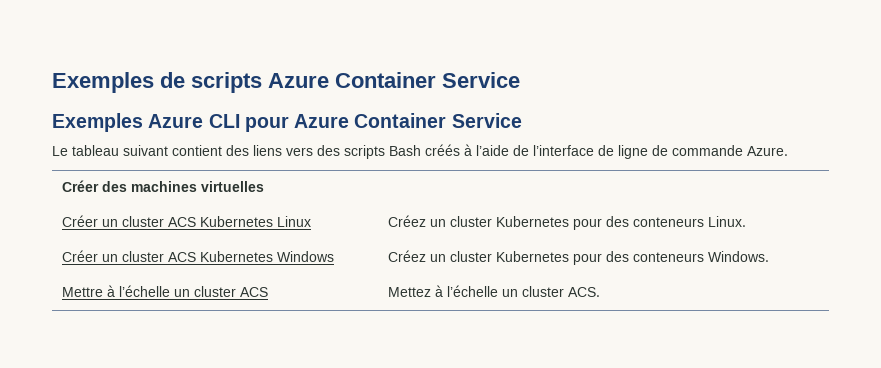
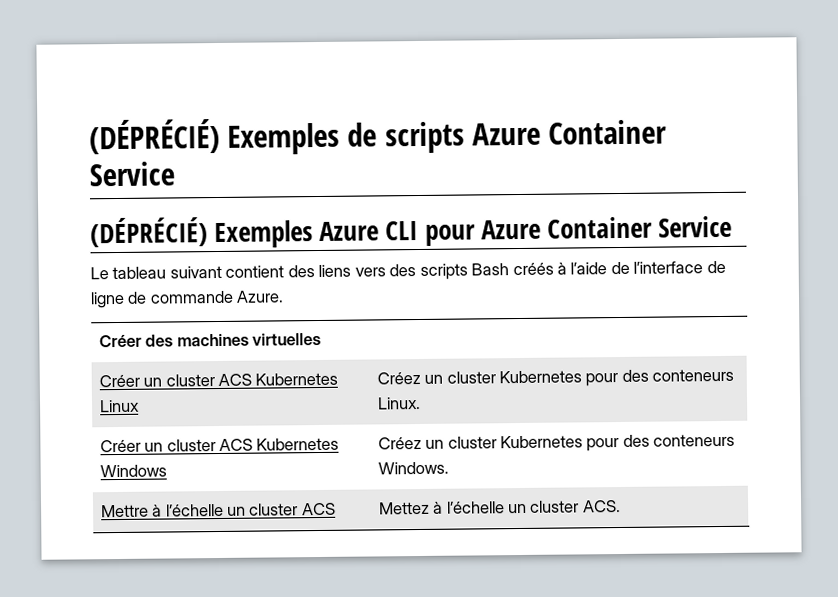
- Exemples de scripts Azure Container Service
+ (DÉPRÉCIÉ) Exemples de scripts Azure Container Service
- Exemples Azure CLI pour Azure Container Service
+ (DÉPRÉCIÉ) Exemples Azure CLI pour Azure Container Service

